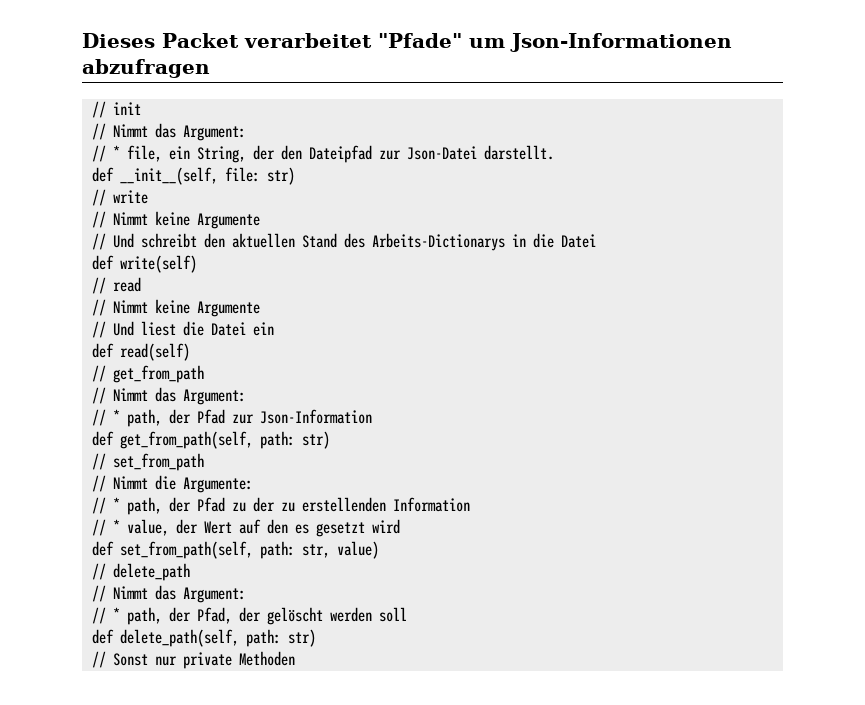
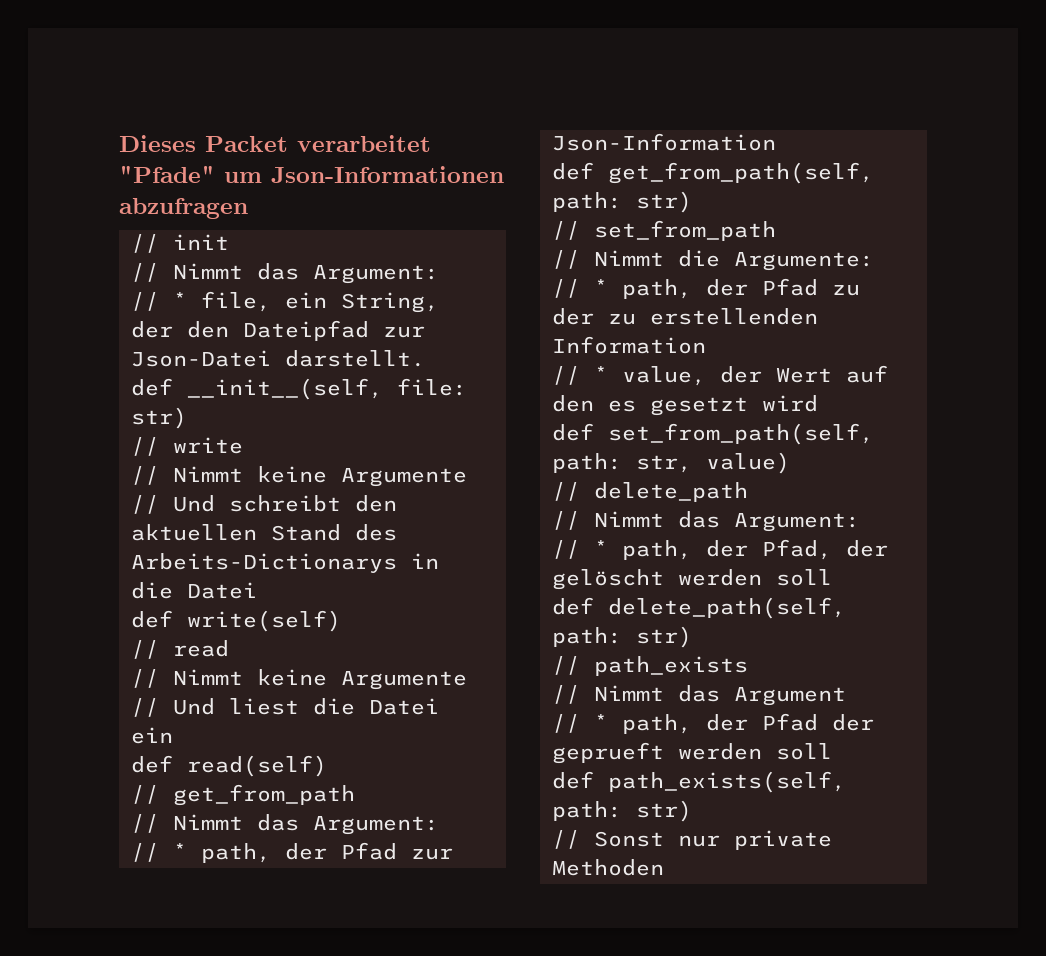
+ // path_exists
+ // Nimmt das Argument
+ // * path, der Pfad der geprueft werden soll
+ def path_exists(self, path: str)

